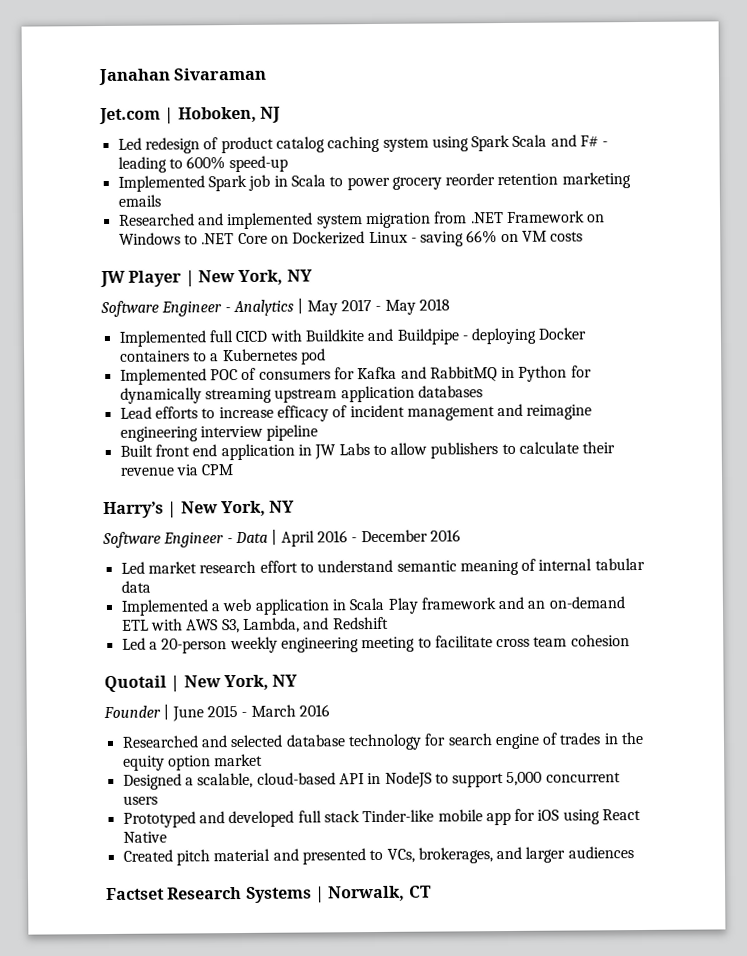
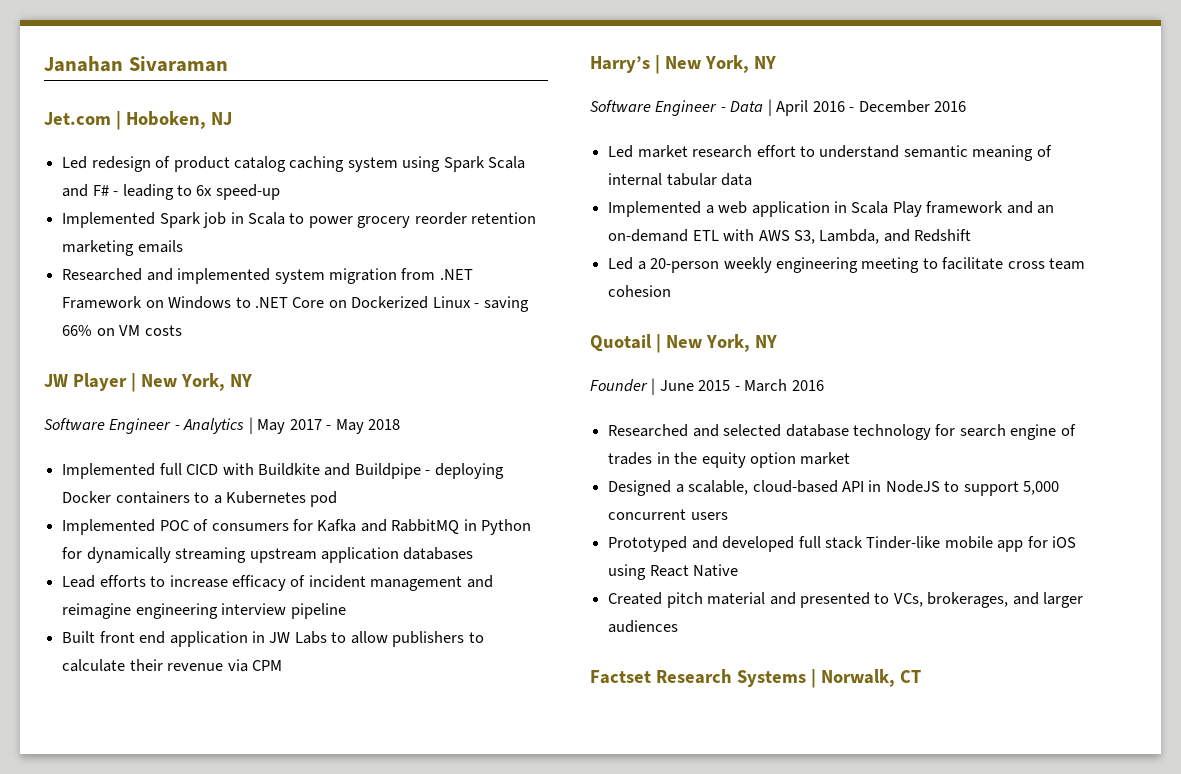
- Led redesign of product catalog caching system using Spark Scala and F# - leading to 600% speed-up
+ Led redesign of product catalog caching system using Spark Scala and F# - leading to 6x speed-up

